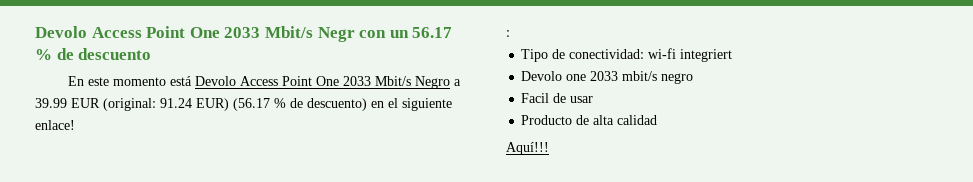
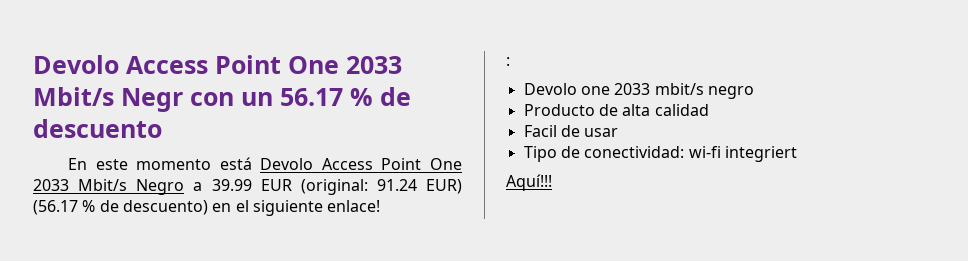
+ Devolo one 2033 mbit/s negro
+ Producto de alta calidad
+ Facil de usar
- Devolo one 2033 mbit/s negro
- Facil de usar
- Producto de alta calidad

